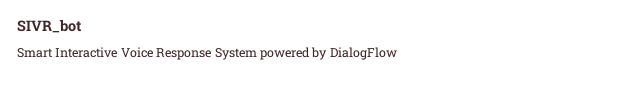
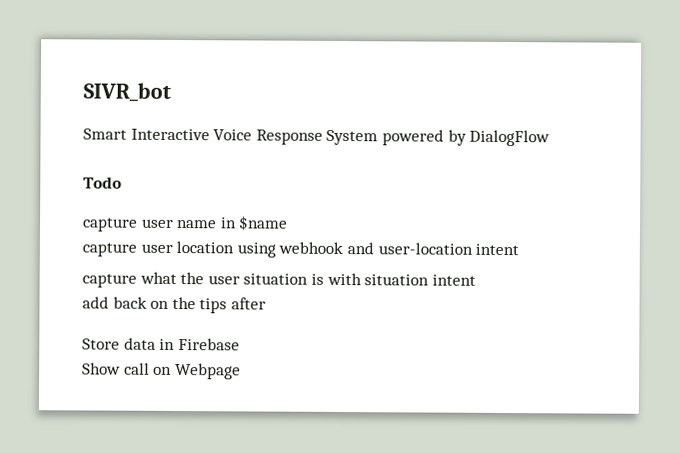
+ Todo
+ capture user name in $name
+ capture user location using webhook and user-location intent
+ capture what the user situation is with situation intent
+ add back on the tips after
+ Store data in Firebase
+ Show call on Webpage

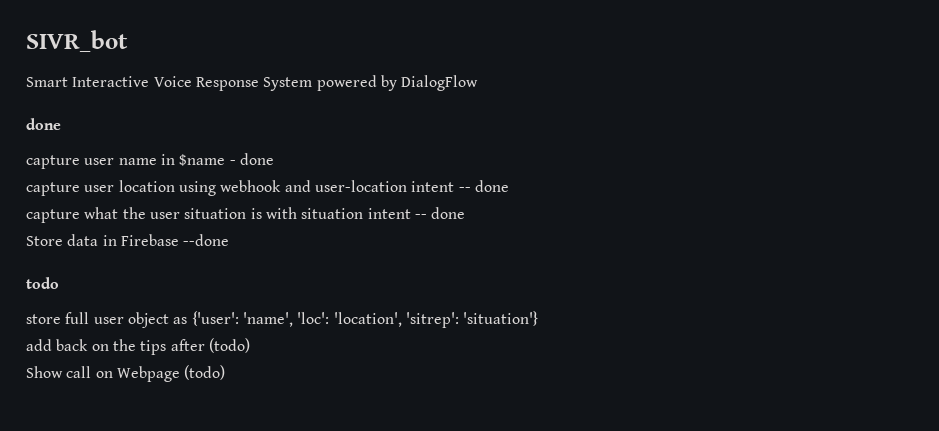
  Smart Interactive Voice Response System powered by DialogFlow
- Todo
+ done
- capture user name in $name
+ capture user name in $name - done
- capture user location using webhook and user-location intent
+ capture user location using webhook and user-location intent -- done
- capture what the user situation is with situation intent
+ capture what the user situation is with situation intent -- done
+ Store data in Firebase --done
+ todo
+ store full user object as {'user': 'name', 'loc': 'location', 'sitrep': 'situation'}
- add back on the tips after
- Store data in Firebase
+ add back on the tips after (todo)
- Show call on Webpage
+ Show call on Webpage (todo)

